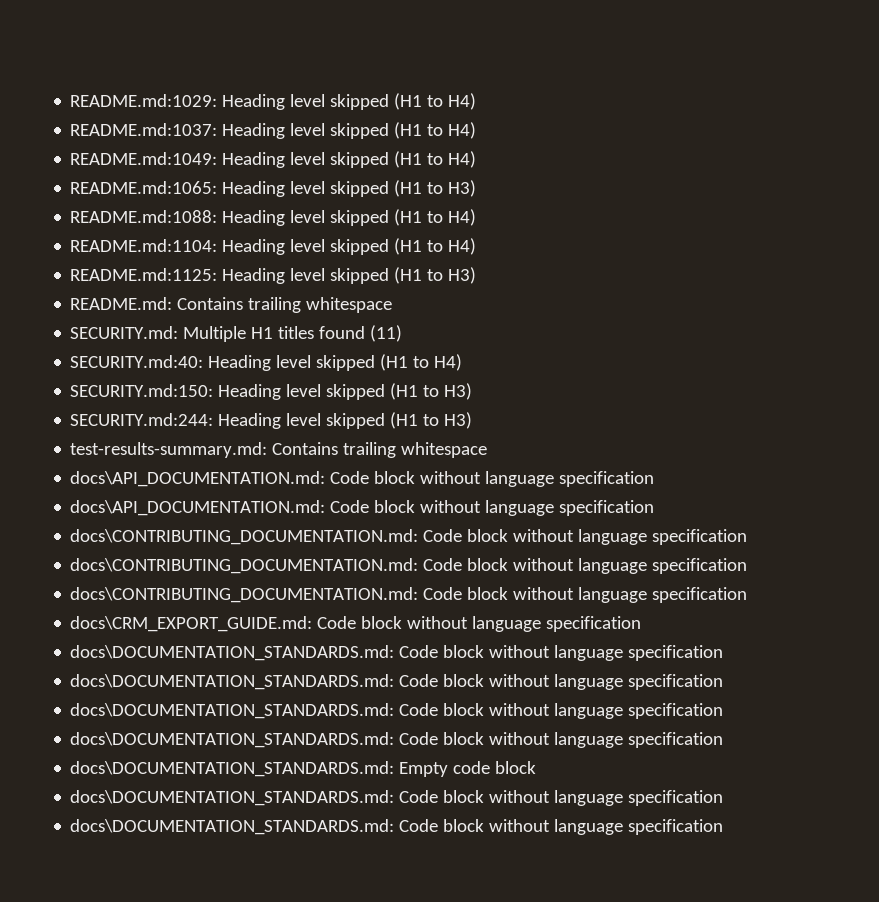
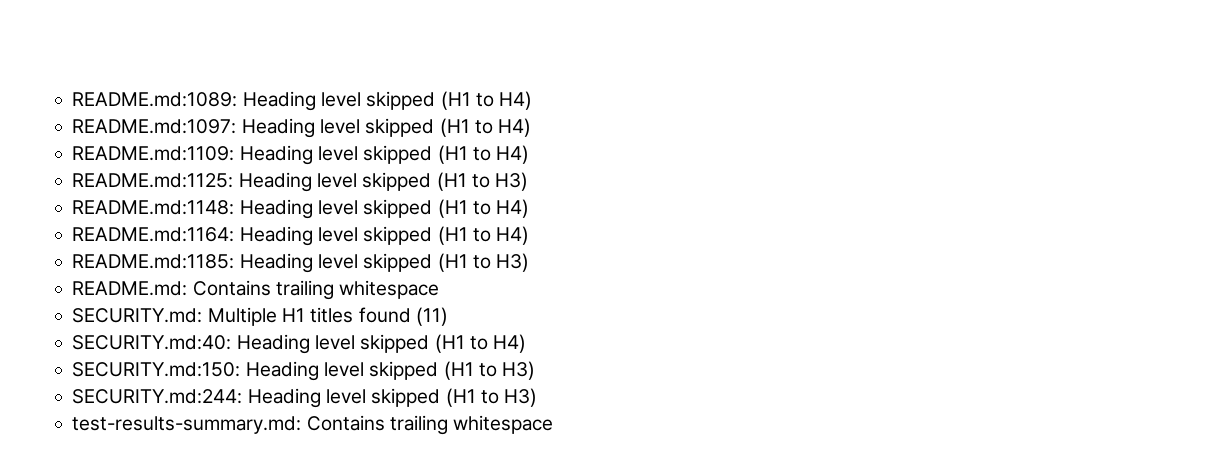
- README.md:1029: Heading level skipped (H1 to H4)
- README.md:1037: Heading level skipped (H1 to H4)
- README.md:1049: Heading level skipped (H1 to H4)
- README.md:1065: Heading level skipped (H1 to H3)
- README.md:1088: Heading level skipped (H1 to H4)
- README.md:1104: Heading level skipped (H1 to H4)
+ README.md:1089: Heading level skipped (H1 to H4)
+ README.md:1097: Heading level skipped (H1 to H4)
+ README.md:1109: Heading level skipped (H1 to H4)
+ README.md:1148: Heading level skipped (H1 to H4)
+ README.md:1164: Heading level skipped (H1 to H4)
+ README.md:1185: Heading level skipped (H1 to H3)
  test-results-summary.md: Contains trailing whitespace
- docs\API_DOCUMENTATION.md: Code block without language specification
- docs\API_DOCUMENTATION.md: Code block without language specification
- docs\CONTRIBUTING_DOCUMENTATION.md: Code block without language specification
- docs\CONTRIBUTING_DOCUMENTATION.md: Code block without language specification
- docs\CONTRIBUTING_DOCUMENTATION.md: Code block without language specification
- docs\CRM_EXPORT_GUIDE.md: Code block without language specification
- docs\DOCUMENTATION_STANDARDS.md: Code block without language specification
- docs\DOCUMENTATION_STANDARDS.md: Code block without language specification
- docs\DOCUMENTATION_STANDARDS.md: Code block without language specification
- docs\DOCUMENTATION_STANDARDS.md: Code block without language specification
- docs\DOCUMENTATION_STANDARDS.md: Empty code block
- docs\DOCUMENTATION_STANDARDS.md: Code block without language specification
- docs\DOCUMENTATION_STANDARDS.md: Code block without language specification

